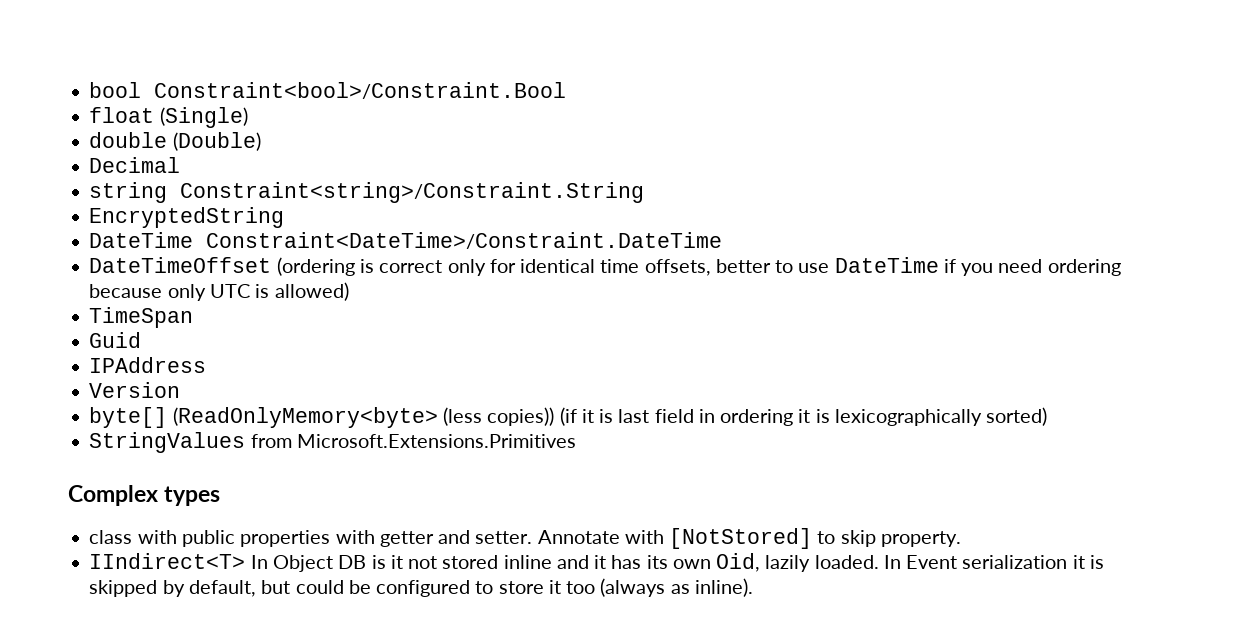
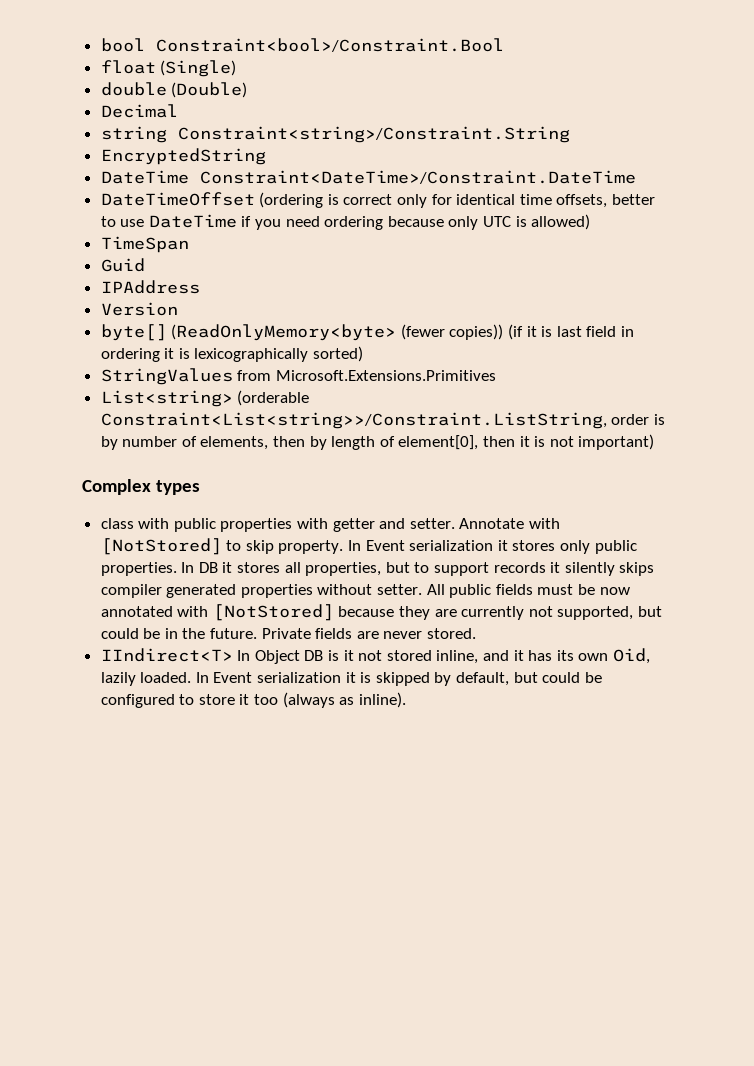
- byte[] (ReadOnlyMemory<byte> (less copies)) (if it is last field in ordering it is lexicographically sorted)
+ byte[] (ReadOnlyMemory<byte> (fewer copies)) (if it is last field in ordering it is lexicographically sorted)
+ List<string> (orderable Constraint<List<string>>/Constraint.ListString, order is by number of elements, then by length of element[0], then it is not important)
+ In Event serialization it stores only public properties. In DB it stores all properties, but to support records it silently skips compiler generated properties without setter. All public fields must be now annotated with [NotStored] because they are currently not supported, but could be in the future. Private fields are never stored.
- IIndirect<T> In Object DB is it not stored inline and it has its own Oid, lazily loaded.
+ IIndirect<T> In Object DB is it not stored inline, and it has its own Oid, lazily loaded.

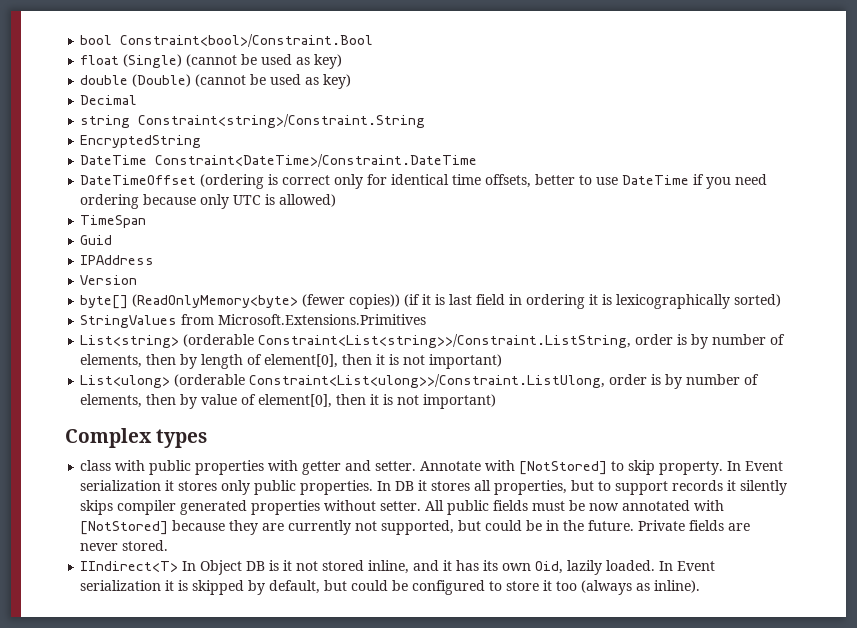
- float (Single)
- double (Double)
+ float (Single) (cannot be used as key)
+ double (Double) (cannot be used as key)
+ List<ulong> (orderable Constraint<List<ulong>>/Constraint.ListUlong, order is by number of elements, then by value of element[0], then it is not important)

